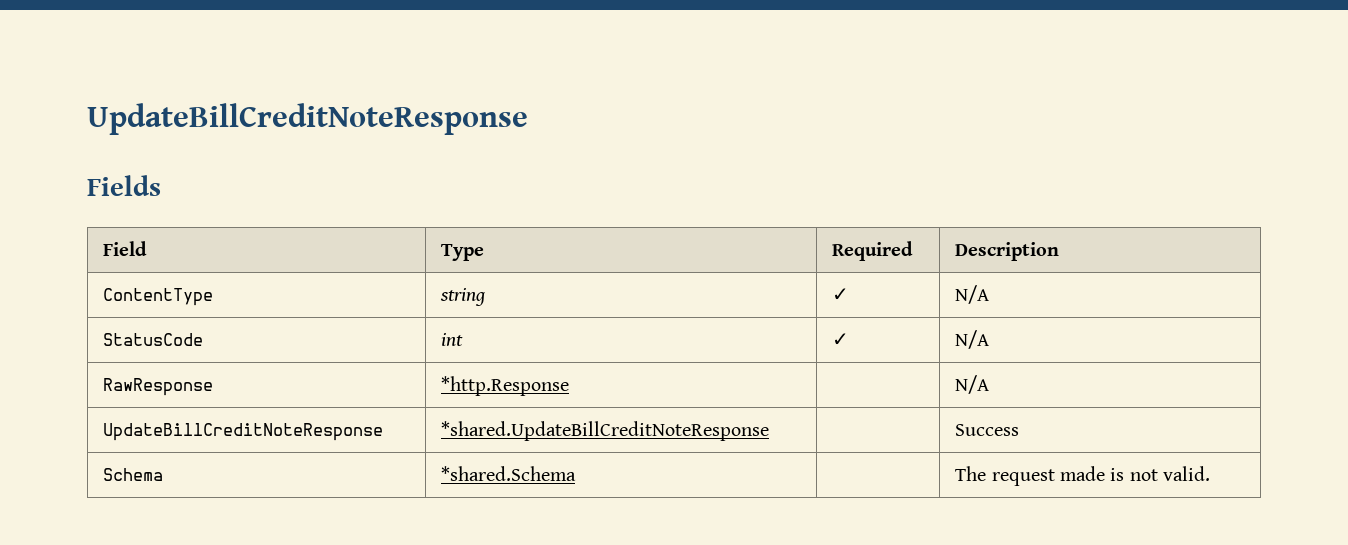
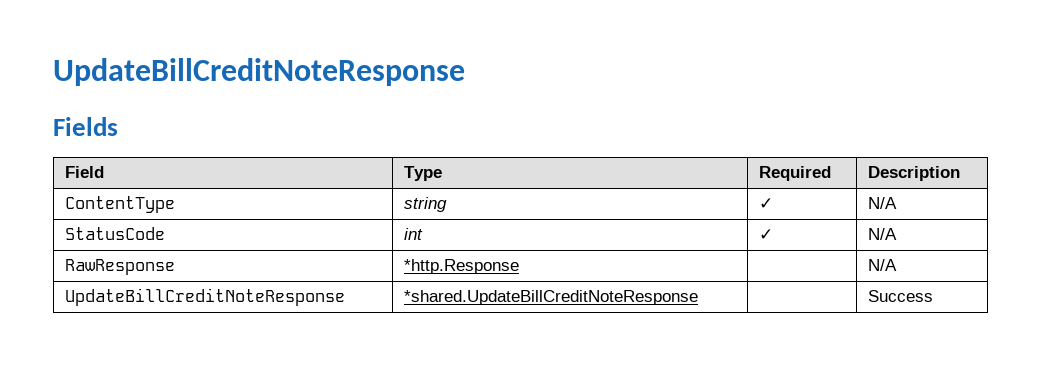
- Schema | *shared.Schema | | The request made is not valid.

